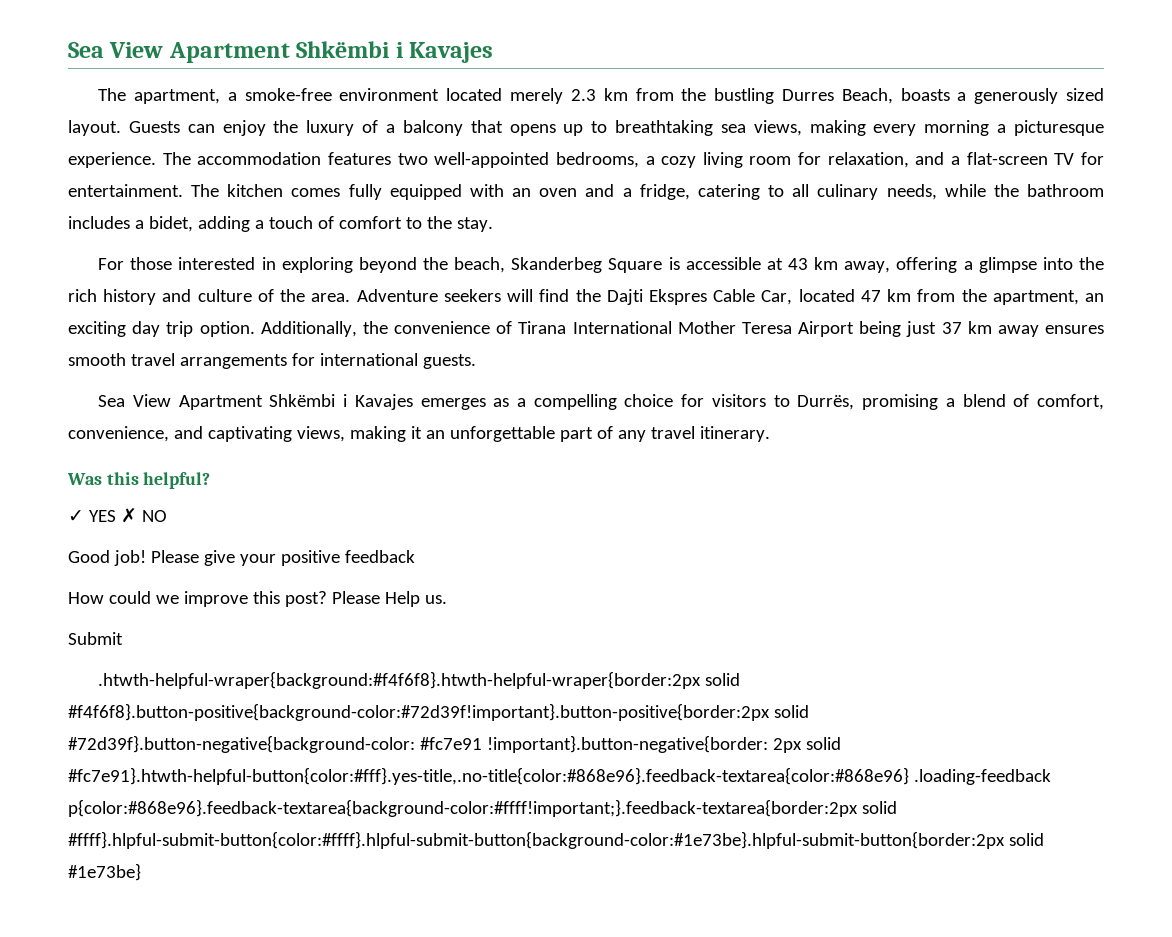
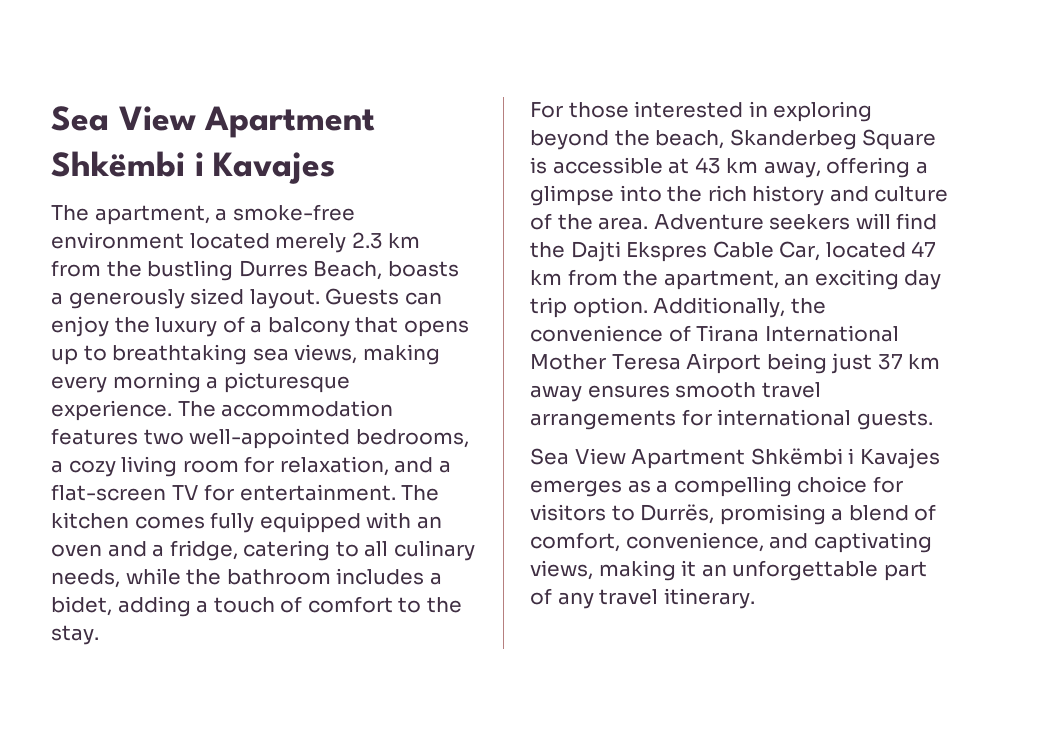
- Was this helpful?
- ✓ YES ✗ NO
- Good job! Please give your positive feedback
- How could we improve this post? Please Help us.
- Submit
- .htwth-helpful-wraper{background:#f4f6f8}.htwth-helpful-wraper{border:2px solid #f4f6f8}.button-positive{background-color:#72d39f!important}.button-positive{border:2px solid #72d39f}.button-negative{background-color: #fc7e91 !important}.button-negative{border: 2px solid #fc7e91}.htwth-helpful-button{color:#fff}.yes-title,.no-title{color:#868e96}.feedback-textarea{color:#868e96} .loading-feedback p{color:#868e96}.feedback-textarea{background-color:#ffff!important;}.feedback-textarea{border:2px solid #ffff}.hlpful-submit-button{color:#ffff}.hlpful-submit-button{background-color:#1e73be}.hlpful-submit-button{border:2px solid #1e73be}

